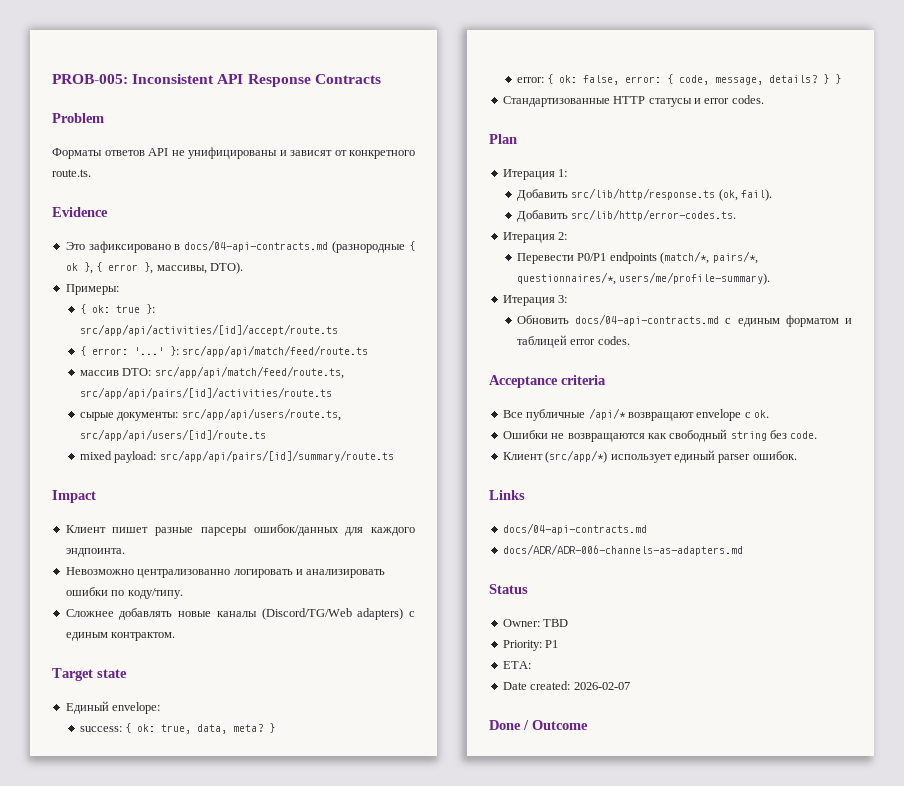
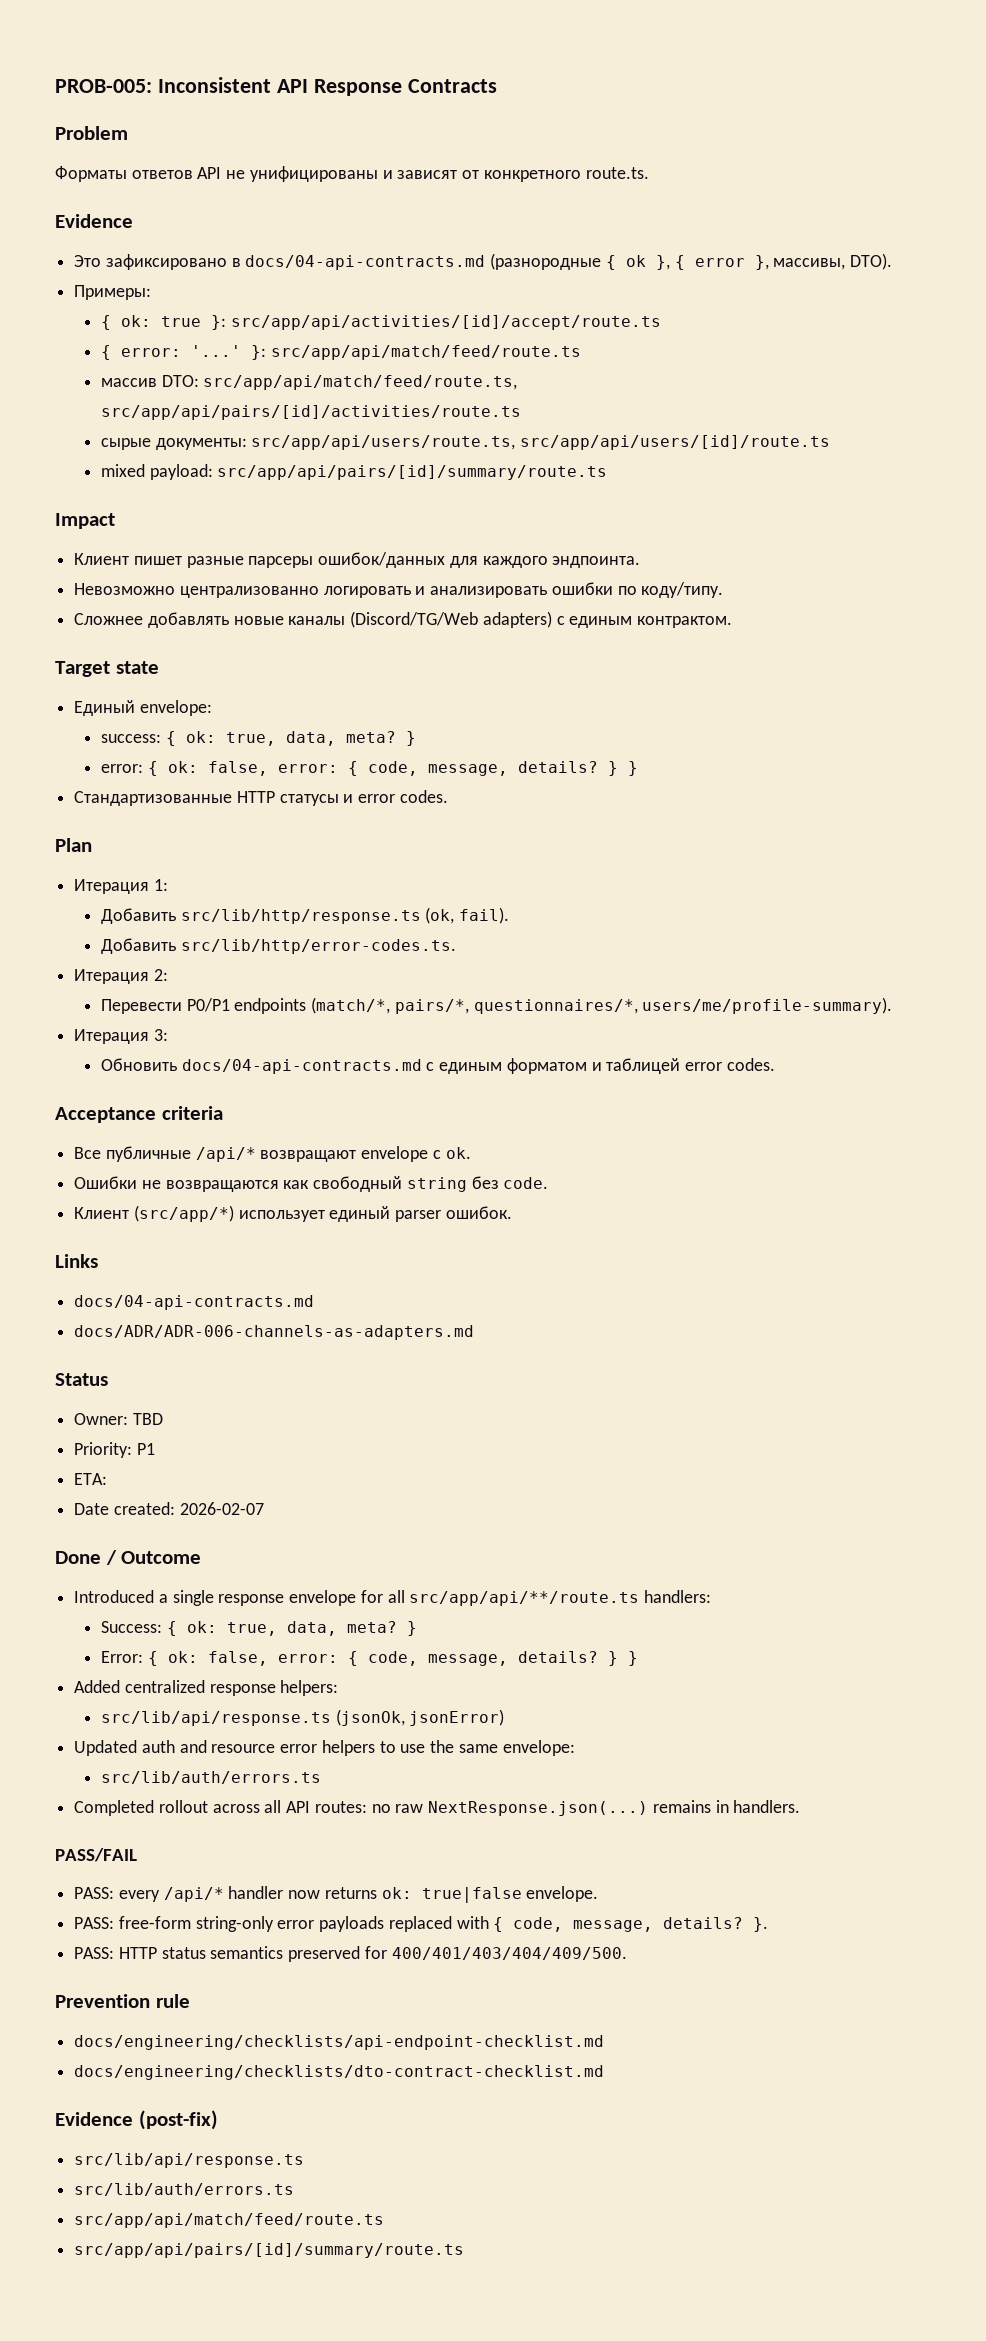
+ Introduced a single response envelope for all src/app/api/**/route.ts handlers:
+ Success: { ok: true, data, meta? }
+ Error: { ok: false, error: { code, message, details? } }
+ Added centralized response helpers:
+ src/lib/api/response.ts (jsonOk, jsonError)
+ Updated auth and resource error helpers to use the same envelope:
+ src/lib/auth/errors.ts
+ Completed rollout across all API routes: no raw NextResponse.json(...) remains in handlers.
+ PASS/FAIL
+ PASS: every /api/* handler now returns ok: true|false envelope.
+ PASS: free-form string-only error payloads replaced with { code, message, details? }.
+ PASS: HTTP status semantics preserved for 400/401/403/404/409/500.
+ Prevention rule
+ docs/engineering/checklists/api-endpoint-checklist.md
+ docs/engineering/checklists/dto-contract-checklist.md
+ Evidence (post-fix)
+ src/lib/api/response.ts
+ src/lib/auth/errors.ts
+ src/app/api/match/feed/route.ts
+ src/app/api/pairs/[id]/summary/route.ts

